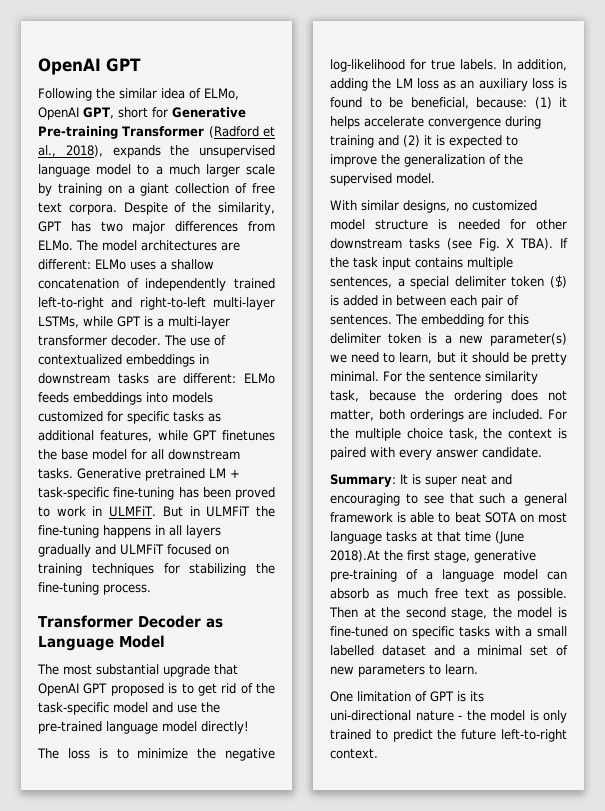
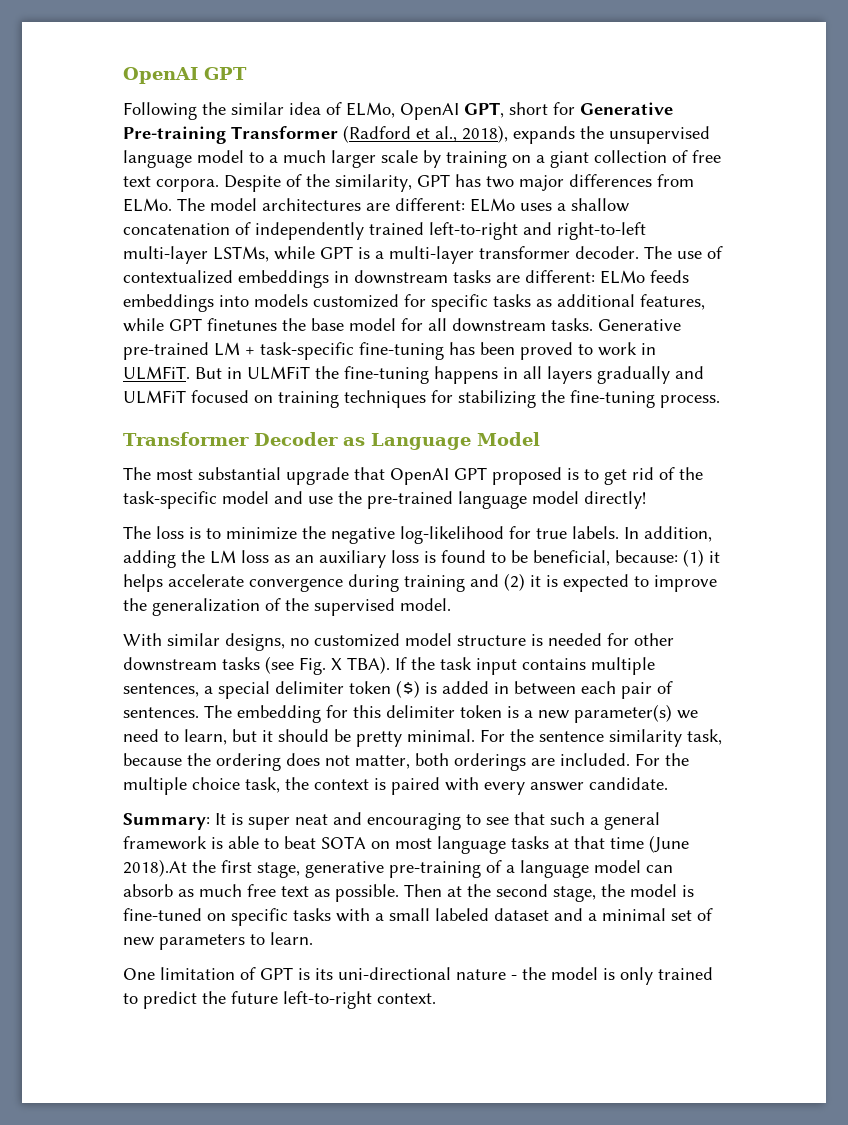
- Generative pretrained LM + task-specific fine-tuning has been proved to work in ULMFiT.
+ Generative pre-trained LM + task-specific fine-tuning has been proved to work in ULMFiT.
- Then at the second stage, the model is fine-tuned on specific tasks with a small labelled dataset and a minimal set of new parameters to learn.
+ Then at the second stage, the model is fine-tuned on specific tasks with a small labeled dataset and a minimal set of new parameters to learn.

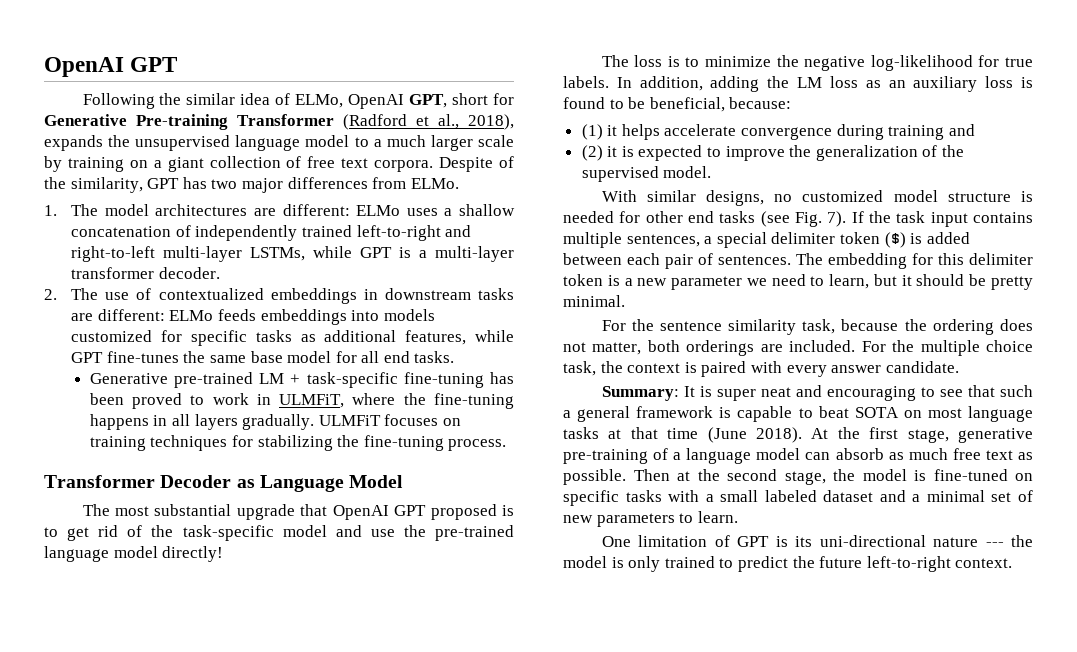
- Despite of the similarity, GPT has two major differences from ELMo. The model architectures are different:
+ Despite of the similarity, GPT has two major differences from ELMo.
+ 1. The model architectures are different:
- ELMo uses a shallow concatenation of independently trained left-to-right and right-to-left multi-layer LSTMs, while GPT is a multi-layer transformer decoder. The use of contextualized embeddings in downstream tasks are different:
+ ELMo uses a shallow concatenation of independently trained left-to-right and right-to-left multi-layer LSTMs, while GPT is a multi-layer transformer decoder.
+ 2. The use of contextualized embeddings in downstream tasks are different:
- ELMo feeds embeddings into models customized for specific tasks as additional features, while GPT finetunes the base model for all downstream tasks. Generative pre-trained LM + task-specific fine-tuning has been proved to work in ULMFiT. But in ULMFiT the fine-tuning happens in all layers gradually and ULMFiT focused on training techniques for stabilizing the fine-tuning process.
+ ELMo feeds embeddings into models customized for specific tasks as additional features, while GPT fine-tunes the same base model for all end tasks.
+ Generative pre-trained LM + task-specific fine-tuning has been proved to work in ULMFiT, where the fine-tuning happens in all layers gradually. ULMFiT focuses on training techniques for stabilizing the fine-tuning process.
- In addition, adding the LM loss as an auxiliary loss is found to be beneficial, because: (1) it helps accelerate convergence during training and (2) it is expected to improve the generalization of the supervised model.
+ In addition, adding the LM loss as an auxiliary loss is found to be beneficial, because:
+ (1) it helps accelerate convergence during training and
+ (2) it is expected to improve the generalization of the supervised model.
- With similar designs, no customized model structure is needed for other downstream tasks (see Fig. X TBA).
+ With similar designs, no customized model structure is needed for other end tasks (see Fig. 7).
- If the task input contains multiple sentences, a special delimiter token ($) is added in between each pair of sentences.
+ If the task input contains multiple sentences, a special delimiter token ($) is added between each pair of sentences.
- The embedding for this delimiter token is a new parameter(s) we need to learn, but it should be pretty minimal. For the sentence similarity task, because the ordering does not matter, both orderings are included.
+ The embedding for this delimiter token is a new parameter we need to learn, but it should be pretty minimal.
+ For the sentence similarity task, because the ordering does not matter, both orderings are included.
- Summary: It is super neat and encouraging to see that such a general framework is able to beat SOTA on most language tasks at that time (June 2018).At the first stage, generative pre-training of a language model can absorb as much free text as possible.
+ Summary: It is super neat and encouraging to see that such a general framework is capable to beat SOTA on most language tasks at that time (June 2018). At the first stage, generative pre-training of a language model can absorb as much free text as possible.
- One limitation of GPT is its uni-directional nature - the model is only trained to predict the future left-to-right context.
+ One limitation of GPT is its uni-directional nature --- the model is only trained to predict the future left-to-right context.

